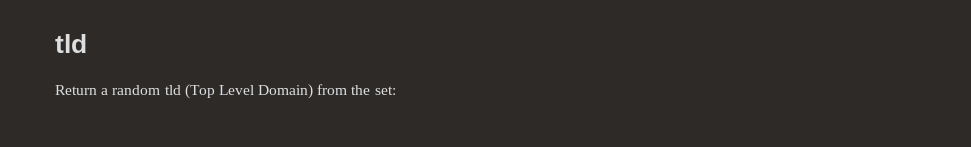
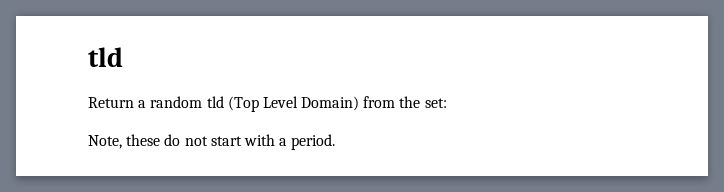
+ Note, these do not start with a period.

